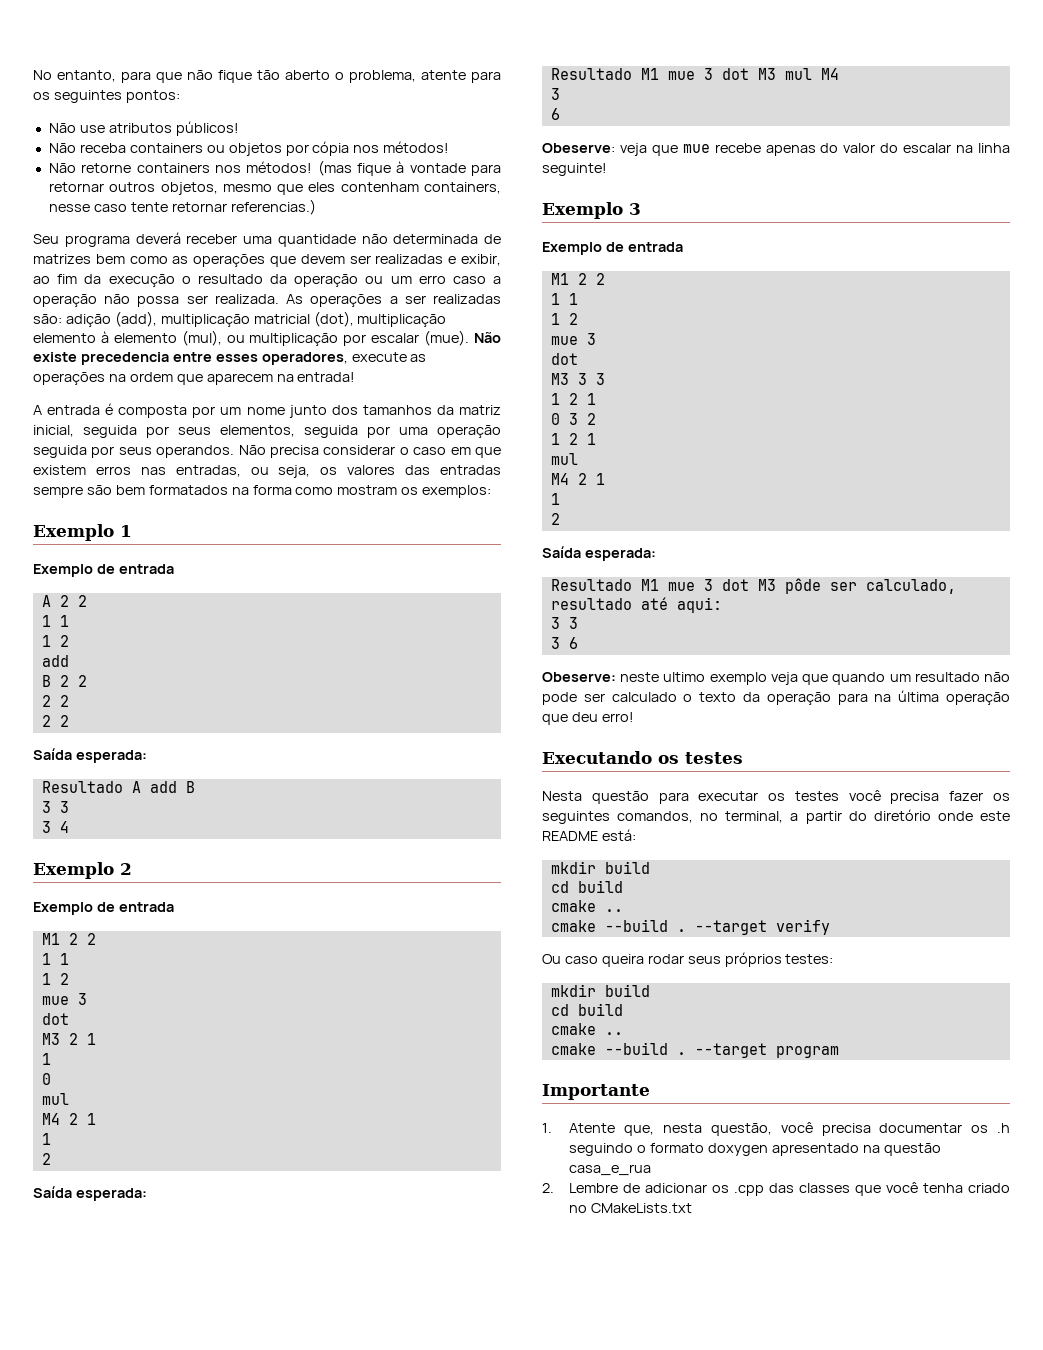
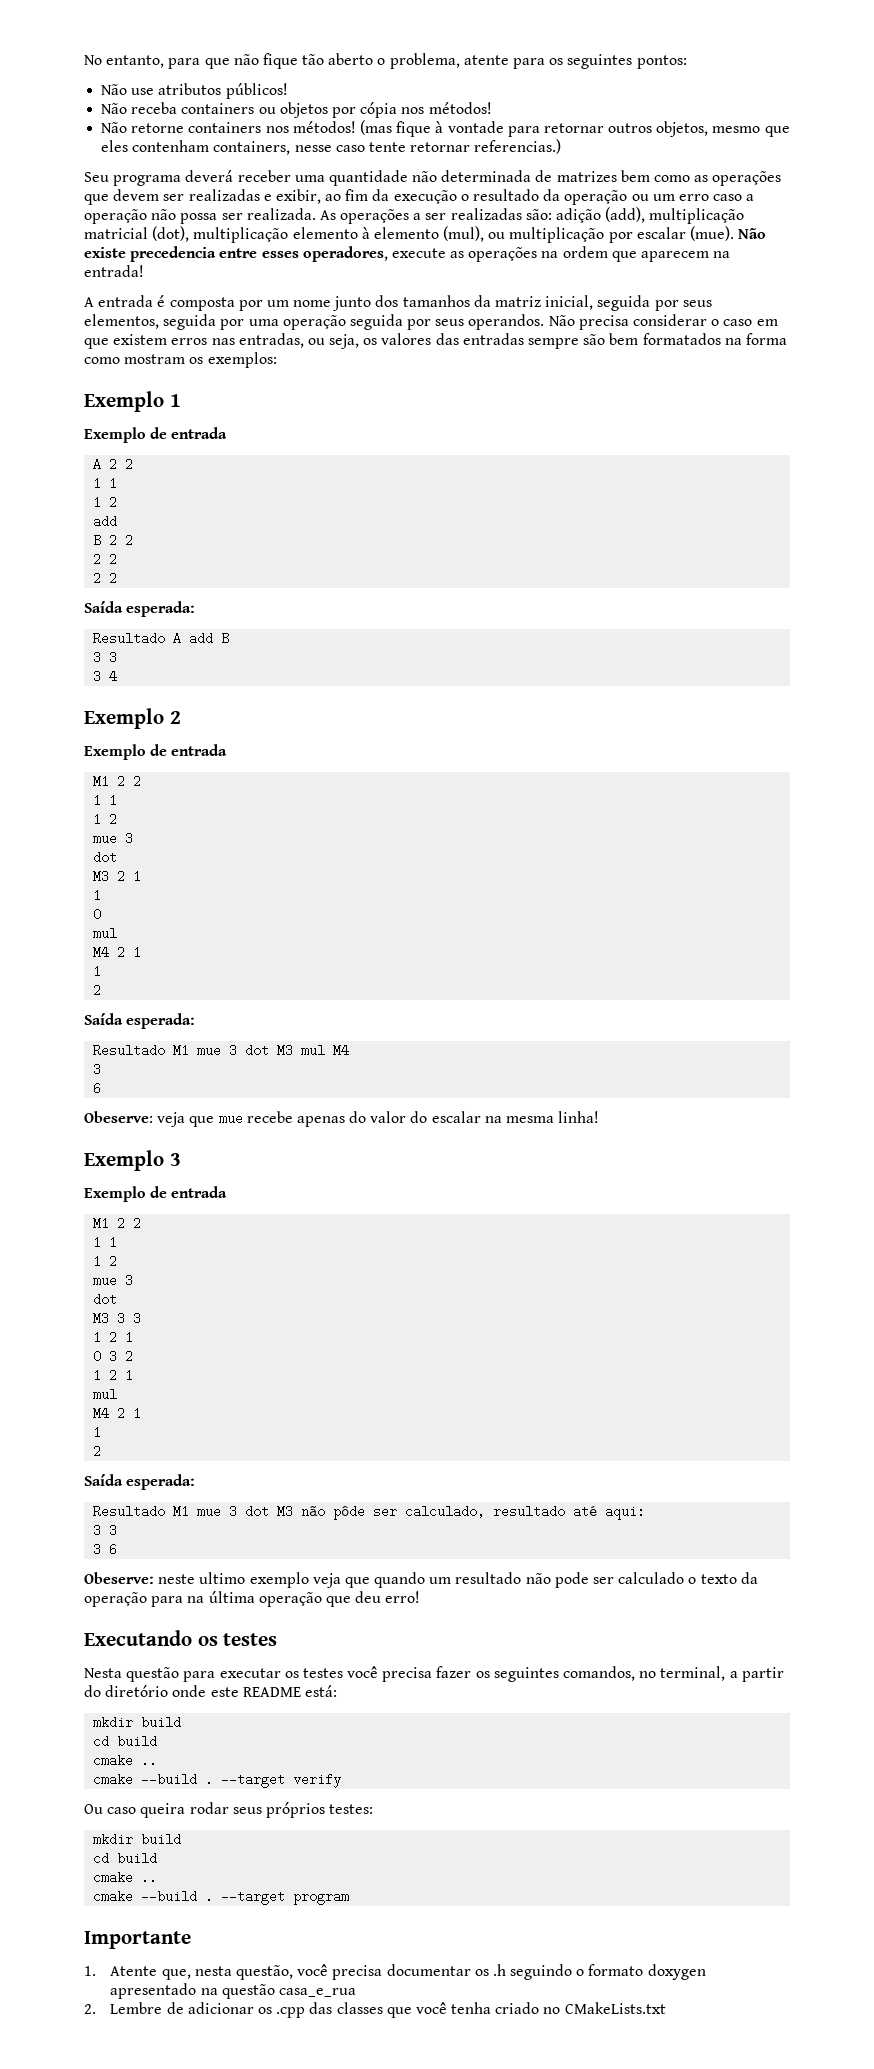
- Obeserve: veja que mue recebe apenas do valor do escalar na linha seguinte!
+ Obeserve: veja que mue recebe apenas do valor do escalar na mesma linha!
- Resultado M1 mue 3 dot M3 pôde ser calculado, resultado até aqui:
+ Resultado M1 mue 3 dot M3 não pôde ser calculado, resultado até aqui:

